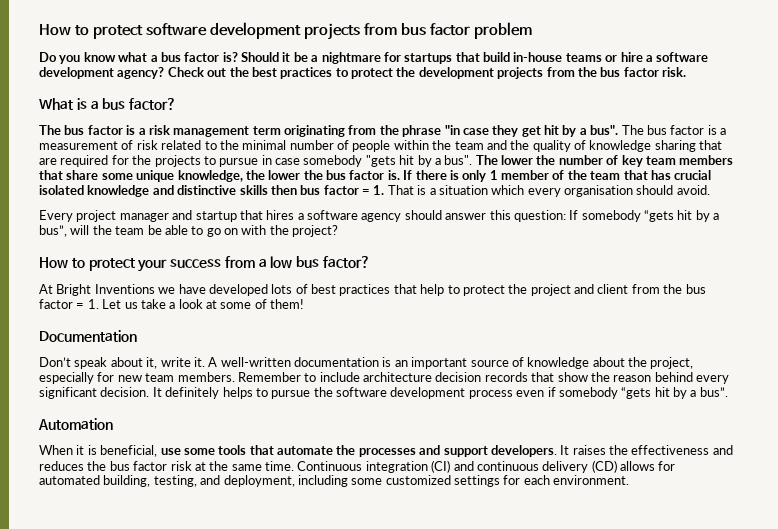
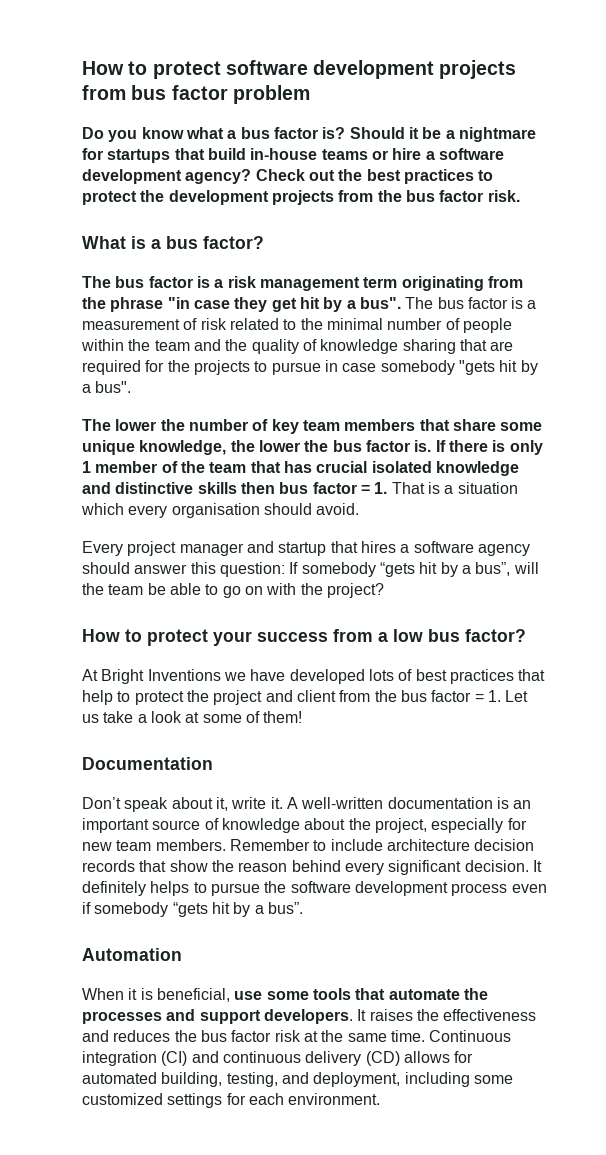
- The bus factor is a measurement of risk related to the minimal number of people within the team and the quality of knowledge sharing that are required for the projects to pursue in case somebody "gets hit by a bus". The lower the number of key team members that share some unique knowledge, the lower the bus factor is.
+ The bus factor is a measurement of risk related to the minimal number of people within the team and the quality of knowledge sharing that are required for the projects to pursue in case somebody "gets hit by a bus".
+ The lower the number of key team members that share some unique knowledge, the lower the bus factor is.

